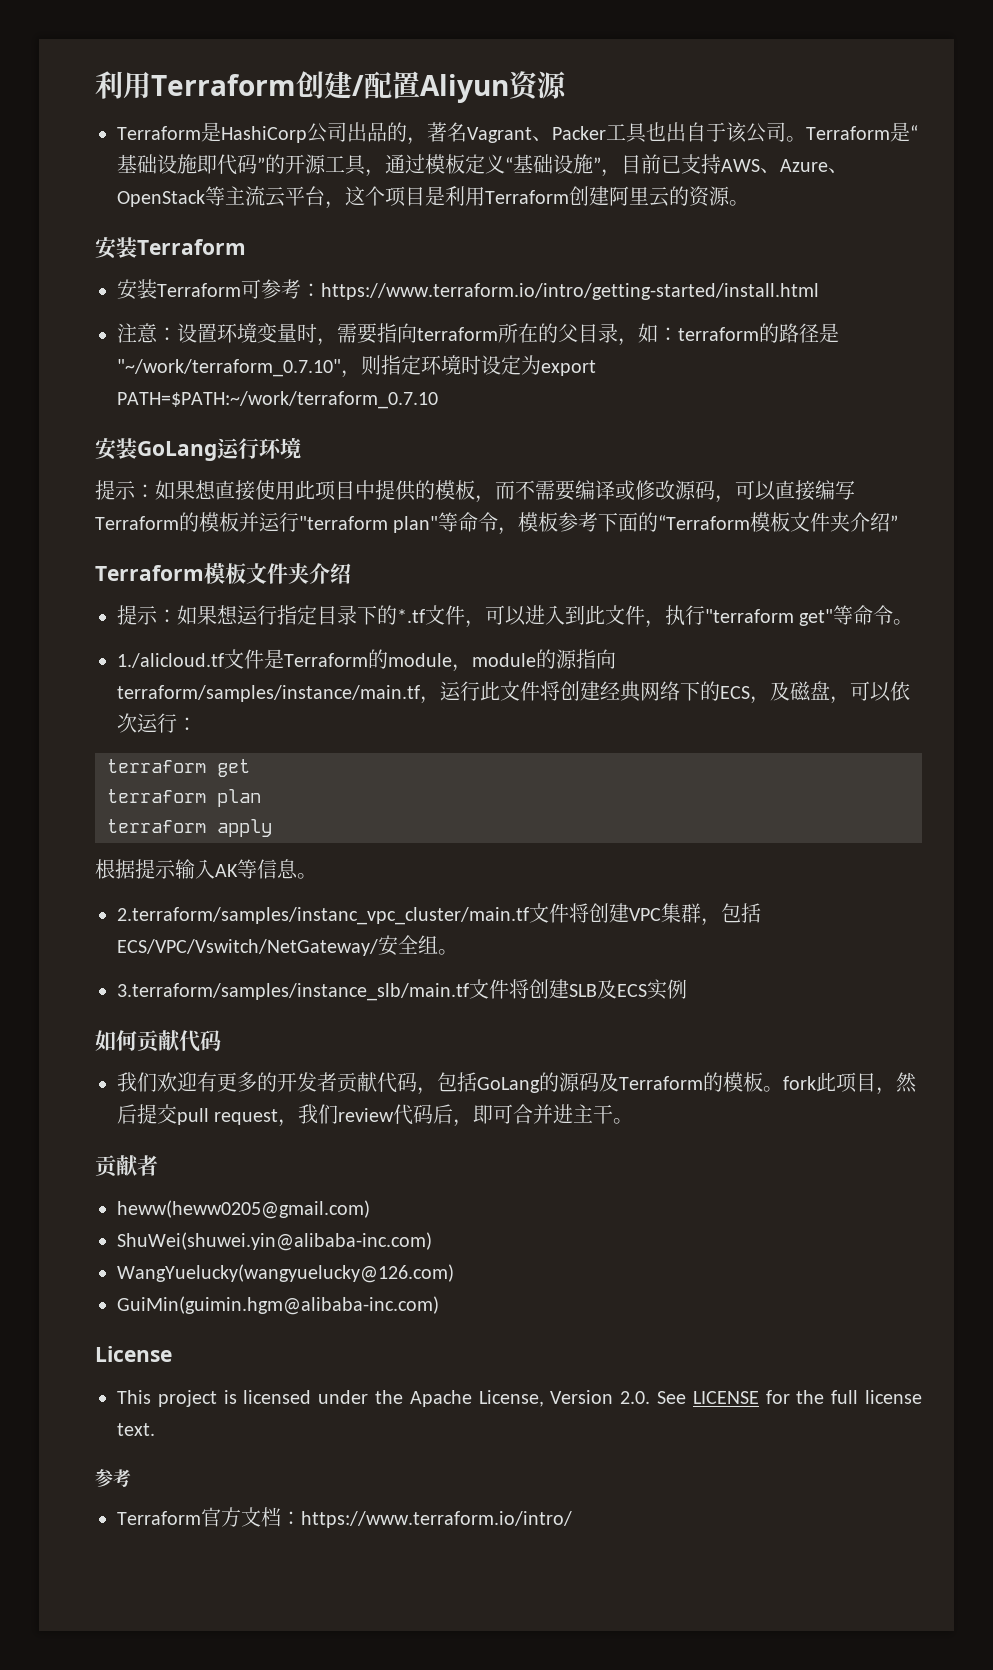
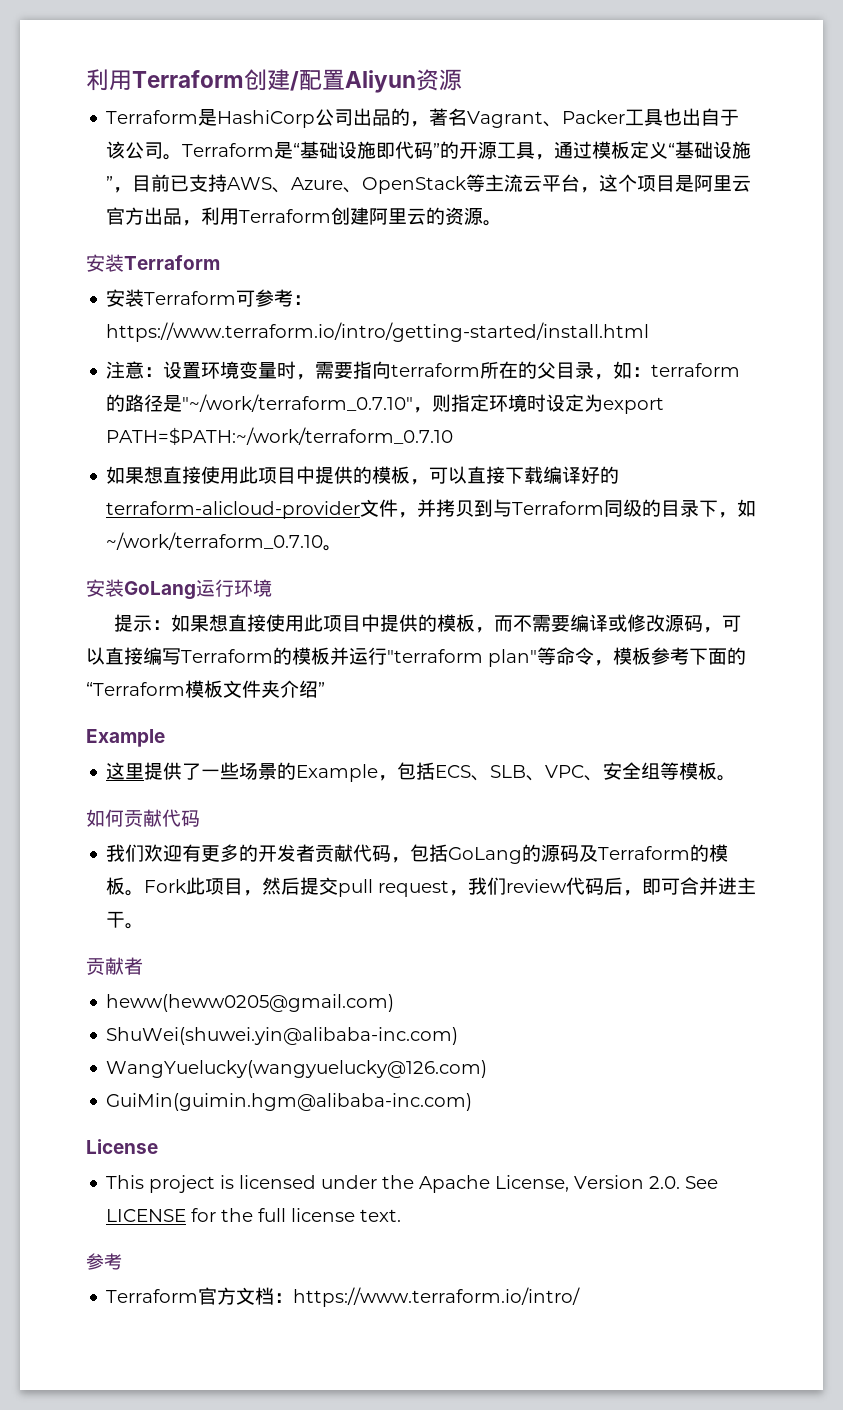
- Terraform是“基础设施即代码”的开源工具，通过模板定义“基础设施”，目前已支持AWS、Azure、OpenStack等主流云平台，这个项目是利用Terraform创建阿里云的资源。
+ Terraform是“基础设施即代码”的开源工具，通过模板定义“基础设施”，目前已支持AWS、Azure、OpenStack等主流云平台，这个项目是阿里云官方出品，利用Terraform创建阿里云的资源。
+ 如果想直接使用此项目中提供的模板，可以直接下载编译好的terraform-alicloud-provider文件，并拷贝到与Terraform同级的目录下，如~/work/terraform_0.7.10。
  提示：如果想直接使用此项目中提供的模板，而不需要编译或修改源码，可以直接编写Terraform的模板并运行"terraform plan"等命令，模板参考下面的“Terraform模板文件夹介绍”
- Terraform模板文件夹介绍
- 提示：如果想运行指定目录下的*.tf文件，可以进入到此文件，执行"terraform get"等命令。
- 1./alicloud.tf文件是Terraform的module，module的源指向terraform/samples/instance/main.tf，运行此文件将创建经典网络下的ECS，及磁盘，可以依次运行：
- terraform get
- terraform plan
- terraform apply
- 根据提示输入AK等信息。
- 2.terraform/samples/instanc_vpc_cluster/main.tf文件将创建VPC集群，包括ECS/VPC/Vswitch/NetGateway/安全组。
- 3.terraform/samples/instance_slb/main.tf文件将创建SLB及ECS实例
+ Example
+ 这里提供了一些场景的Example，包括ECS、SLB、VPC、安全组等模板。
- 我们欢迎有更多的开发者贡献代码，包括GoLang的源码及Terraform的模板。fork此项目，然后提交pull request，我们review代码后，即可合并进主干。
+ 我们欢迎有更多的开发者贡献代码，包括GoLang的源码及Terraform的模板。Fork此项目，然后提交pull request，我们review代码后，即可合并进主干。

